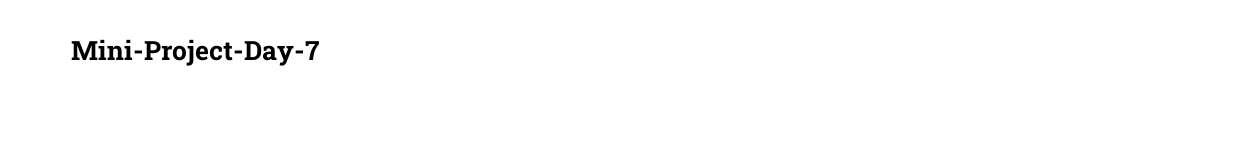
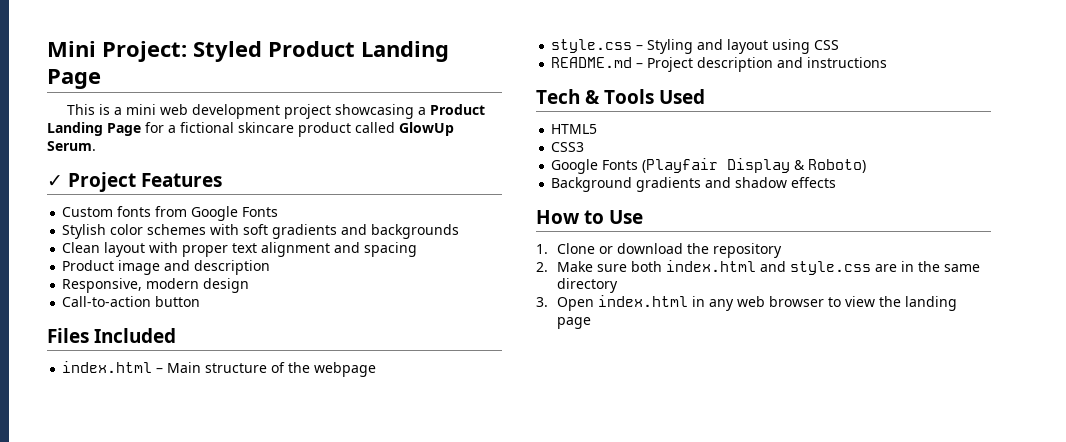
- Mini-Project-Day-7
+ Mini Project: Styled Product Landing Page
+ This is a mini web development project showcasing a Product Landing Page for a fictional skincare product called GlowUp Serum.
+ ✓ Project Features
+ Custom fonts from Google Fonts
+ Stylish color schemes with soft gradients and backgrounds
+ Clean layout with proper text alignment and spacing
+ Product image and description
+ Responsive, modern design
+ Call-to-action button
+ Files Included
+ index.html – Main structure of the webpage
+ style.css – Styling and layout using CSS
+ README.md – Project description and instructions
+ Tech & Tools Used
+ HTML5
+ CSS3
+ Google Fonts (Playfair Display & Roboto)
+ Background gradients and shadow effects
+ How to Use
+ 1. Clone or download the repository
+ 2. Make sure both index.html and style.css are in the same directory
+ 3. Open index.html in any web browser to view the landing page

